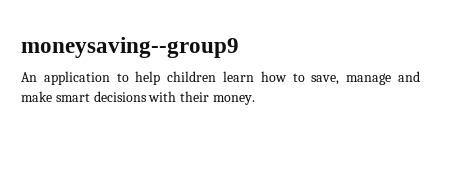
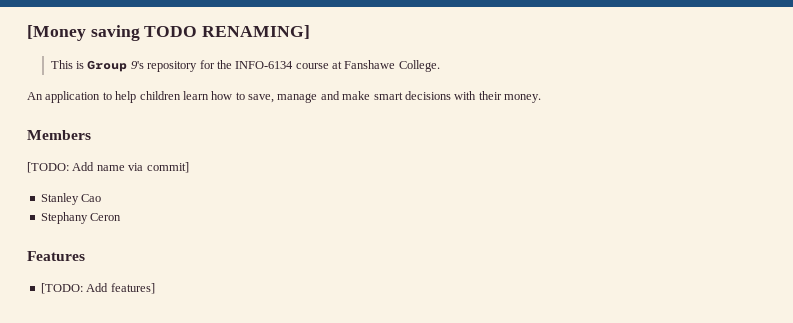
- moneysaving--group9
+ [Money saving TODO RENAMING]
+ This is Group 9's repository for the INFO-6134 course at Fanshawe College.
+ Members
+ [TODO: Add name via commit]
+ Stanley Cao
+ Stephany Ceron
+ Features
+ [TODO: Add features]

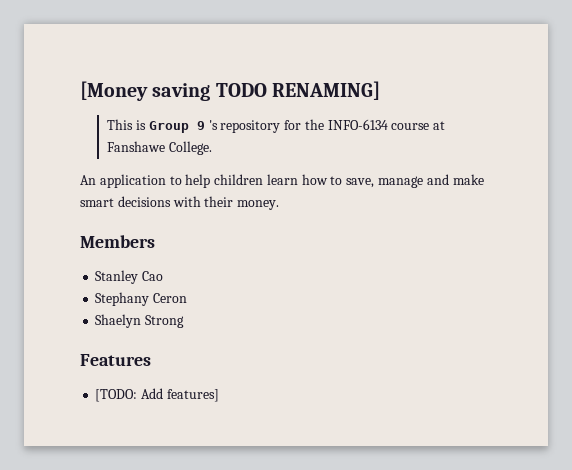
- This is Group 9's repository for the INFO-6134 course at Fanshawe College.
+ This is Group 9 's repository for the INFO-6134 course at Fanshawe College.
- [TODO: Add name via commit]
+ Shaelyn Strong

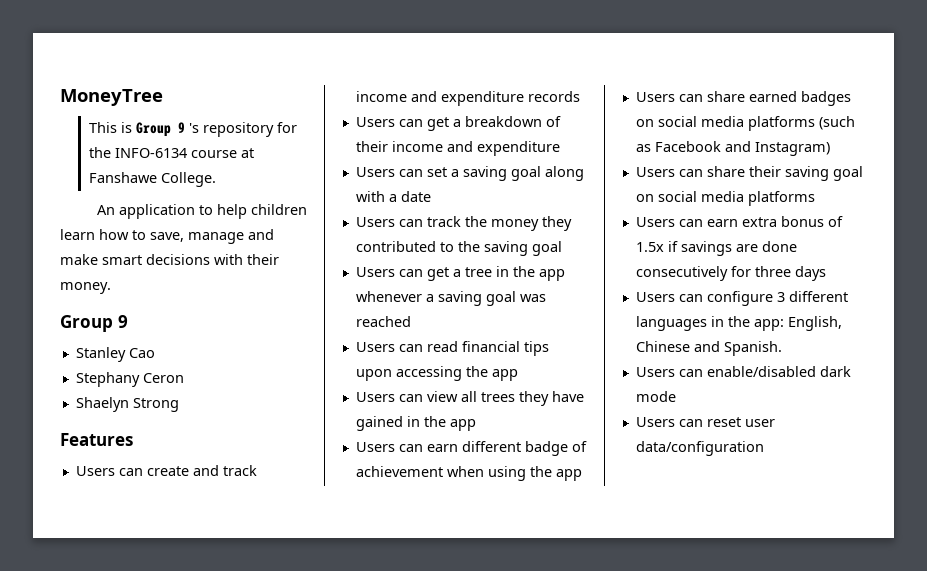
- [Money saving TODO RENAMING]
+ MoneyTree
  An application to help children learn how to save, manage and make smart decisions with their money.
- Members
+ Group 9
- [TODO: Add features]
+ Users can create and track income and expenditure records
+ Users can get a breakdown of their income and expenditure
+ Users can set a saving goal along with a date
+ Users can track the money they contributed to the saving goal
+ Users can get a tree in the app whenever a saving goal was reached
+ Users can read financial tips upon accessing the app
+ Users can view all trees they have gained in the app
+ Users can earn different badge of achievement when using the app
+ Users can share earned badges on social media platforms (such as Facebook and Instagram)
+ Users can share their saving goal on social media platforms
+ Users can earn extra bonus of 1.5x if savings are done consecutively for three days
+ Users can configure 3 different languages in the app: English, Chinese and Spanish.
+ Users can enable/disabled dark mode
+ Users can reset user data/configuration

